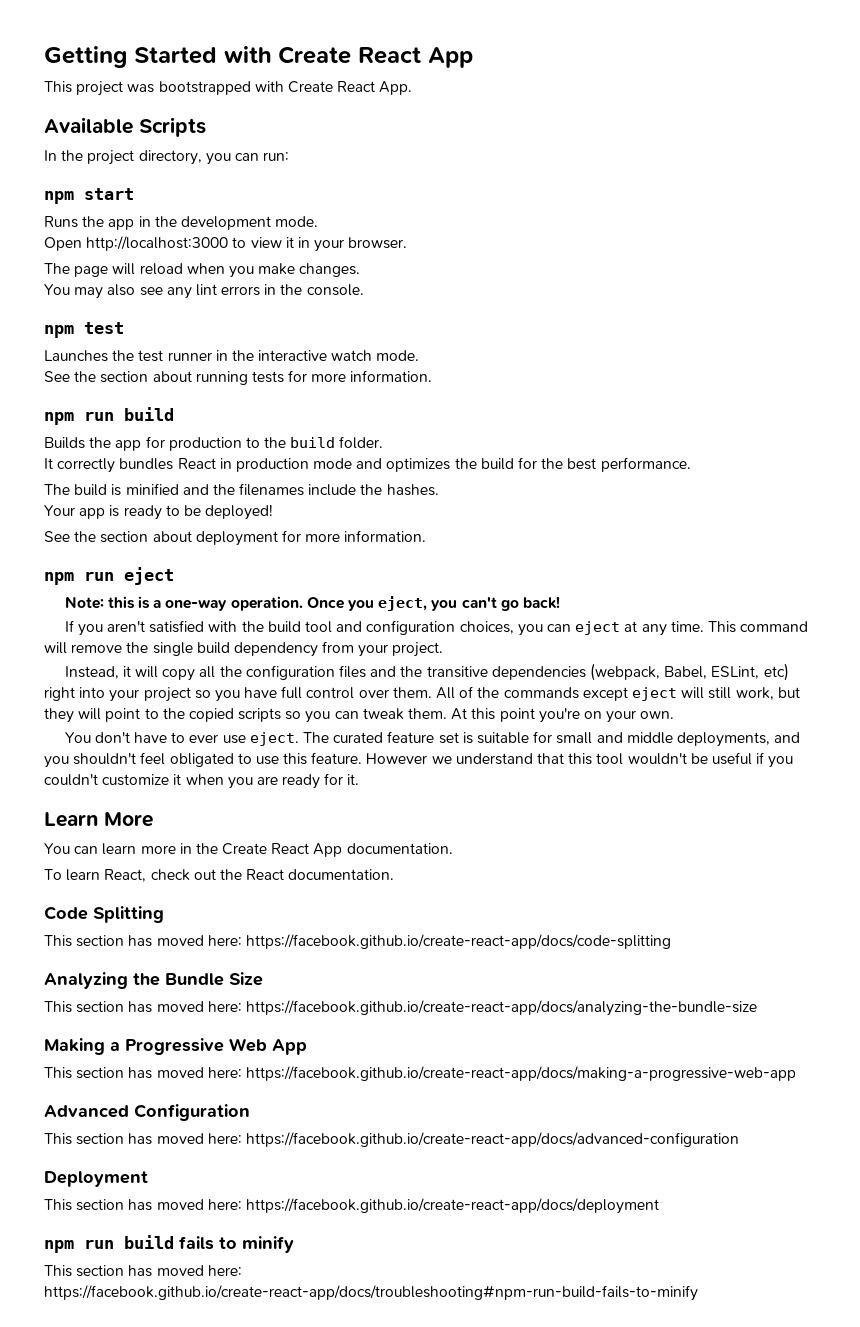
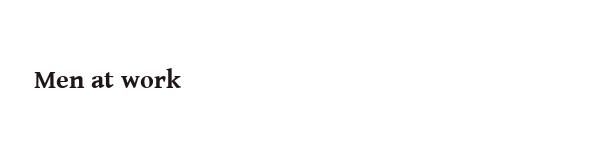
- Getting Started with Create React App
- This project was bootstrapped with Create React App.
- Available Scripts
- In the project directory, you can run:
- npm start
- Runs the app in the development mode.
- Open http://localhost:3000 to view it in your browser.
- The page will reload when you make changes.
- You may also see any lint errors in the console.
- npm test
- Launches the test runner in the interactive watch mode.
- See the section about running tests for more information.
- npm run build
- Builds the app for production to the build folder.
- It correctly bundles React in production mode and optimizes the build for the best performance.
- The build is minified and the filenames include the hashes.
- Your app is ready to be deployed!
- See the section about deployment for more information.
- npm run eject
- Note: this is a one-way operation. Once you eject, you can't go back!
- If you aren't satisfied with the build tool and configuration choices, you can eject at any time. This command will remove the single build dependency from your project.
- Instead, it will copy all the configuration files and the transitive dependencies (webpack, Babel, ESLint, etc) right into your project so you have full control over them. All of the commands except eject will still work, but they will point to the copied scripts so you can tweak them. At this point you're on your own.
- You don't have to ever use eject. The curated feature set is suitable for small and middle deployments, and you shouldn't feel obligated to use this feature. However we understand that this tool wouldn't be useful if you couldn't customize it when you are ready for it.
- Learn More
- You can learn more in the Create React App documentation.
- To learn React, check out the React documentation.
- Code Splitting
- This section has moved here: https://facebook.github.io/create-react-app/docs/code-splitting
- Analyzing the Bundle Size
- This section has moved here: https://facebook.github.io/create-react-app/docs/analyzing-the-bundle-size
- Making a Progressive Web App
- This section has moved here: https://facebook.github.io/create-react-app/docs/making-a-progressive-web-app
- Advanced Configuration
- This section has moved here: https://facebook.github.io/create-react-app/docs/advanced-configuration
- Deployment
- This section has moved here: https://facebook.github.io/create-react-app/docs/deployment
- npm run build fails to minify
- This section has moved here: https://facebook.github.io/create-react-app/docs/troubleshooting#npm-run-build-fails-to-minify
+ Men at work

